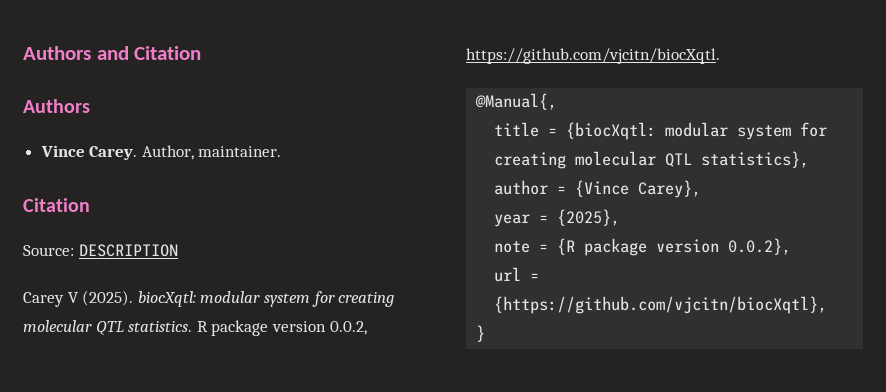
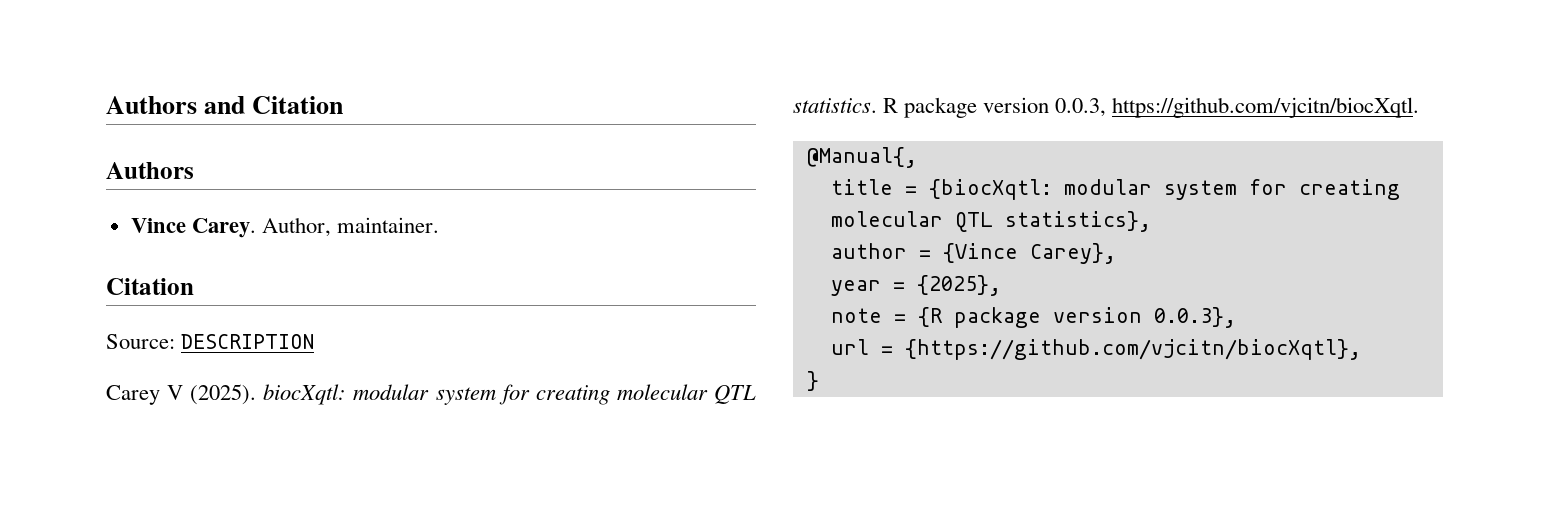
- R package version 0.0.2, https://github.com/vjcitn/biocXqtl.
+ R package version 0.0.3, https://github.com/vjcitn/biocXqtl.
- note = {R package version 0.0.2},
+ note = {R package version 0.0.3},

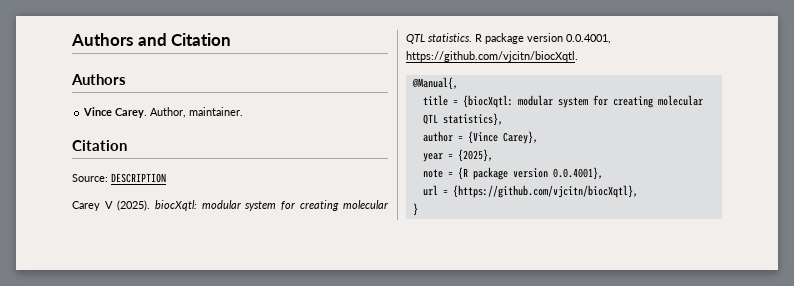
- R package version 0.0.3, https://github.com/vjcitn/biocXqtl.
+ R package version 0.0.4001, https://github.com/vjcitn/biocXqtl.
- note = {R package version 0.0.3},
+ note = {R package version 0.0.4001},

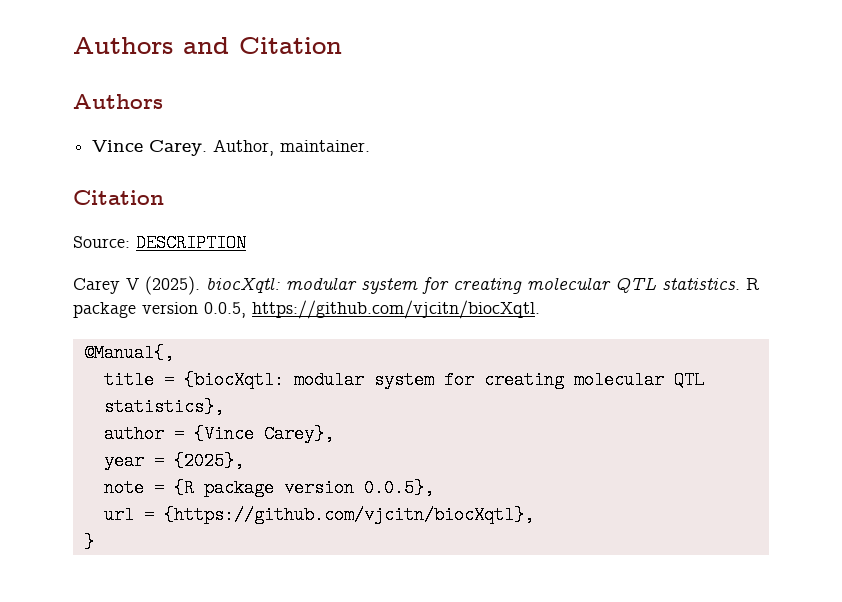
- R package version 0.0.4001, https://github.com/vjcitn/biocXqtl.
+ R package version 0.0.5, https://github.com/vjcitn/biocXqtl.
- note = {R package version 0.0.4001},
+ note = {R package version 0.0.5},

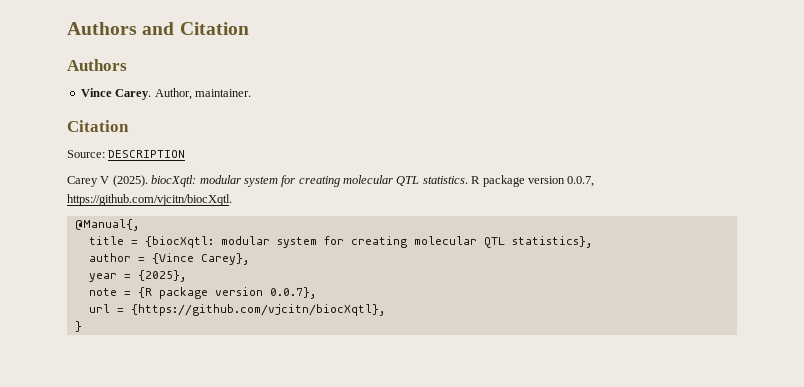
- R package version 0.0.5, https://github.com/vjcitn/biocXqtl.
+ R package version 0.0.7, https://github.com/vjcitn/biocXqtl.
- note = {R package version 0.0.5},
+ note = {R package version 0.0.7},

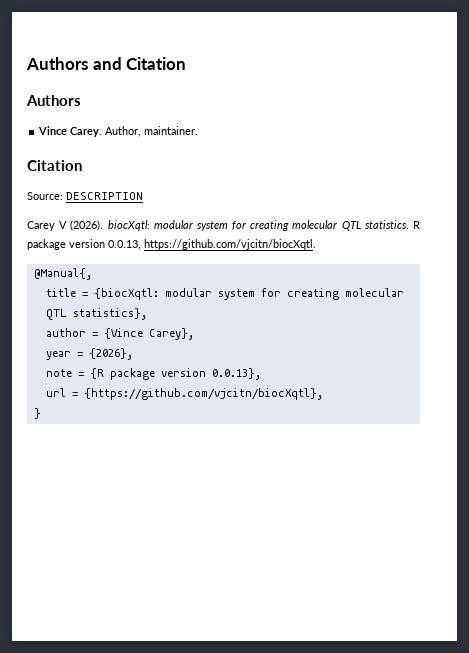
- Carey V (2025). biocXqtl: modular system for creating molecular QTL statistics.
+ Carey V (2026). biocXqtl: modular system for creating molecular QTL statistics.
- R package version 0.0.7, https://github.com/vjcitn/biocXqtl.
+ R package version 0.0.13, https://github.com/vjcitn/biocXqtl.
- year = {2025},
+ year = {2026},
- note = {R package version 0.0.7},
+ note = {R package version 0.0.13},

